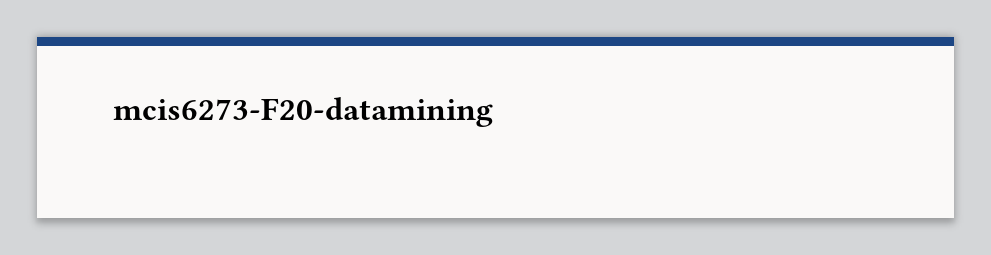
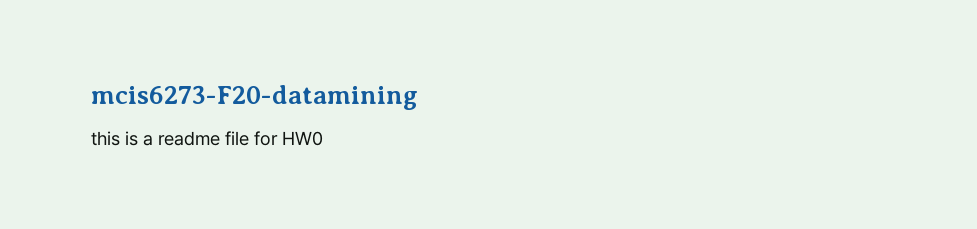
+ this is a readme file for HW0

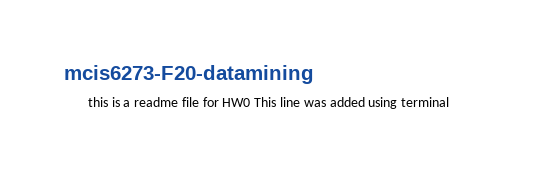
- this is a readme file for HW0
+ this is a readme file for HW0 This line was added using terminal

